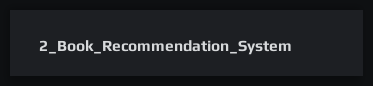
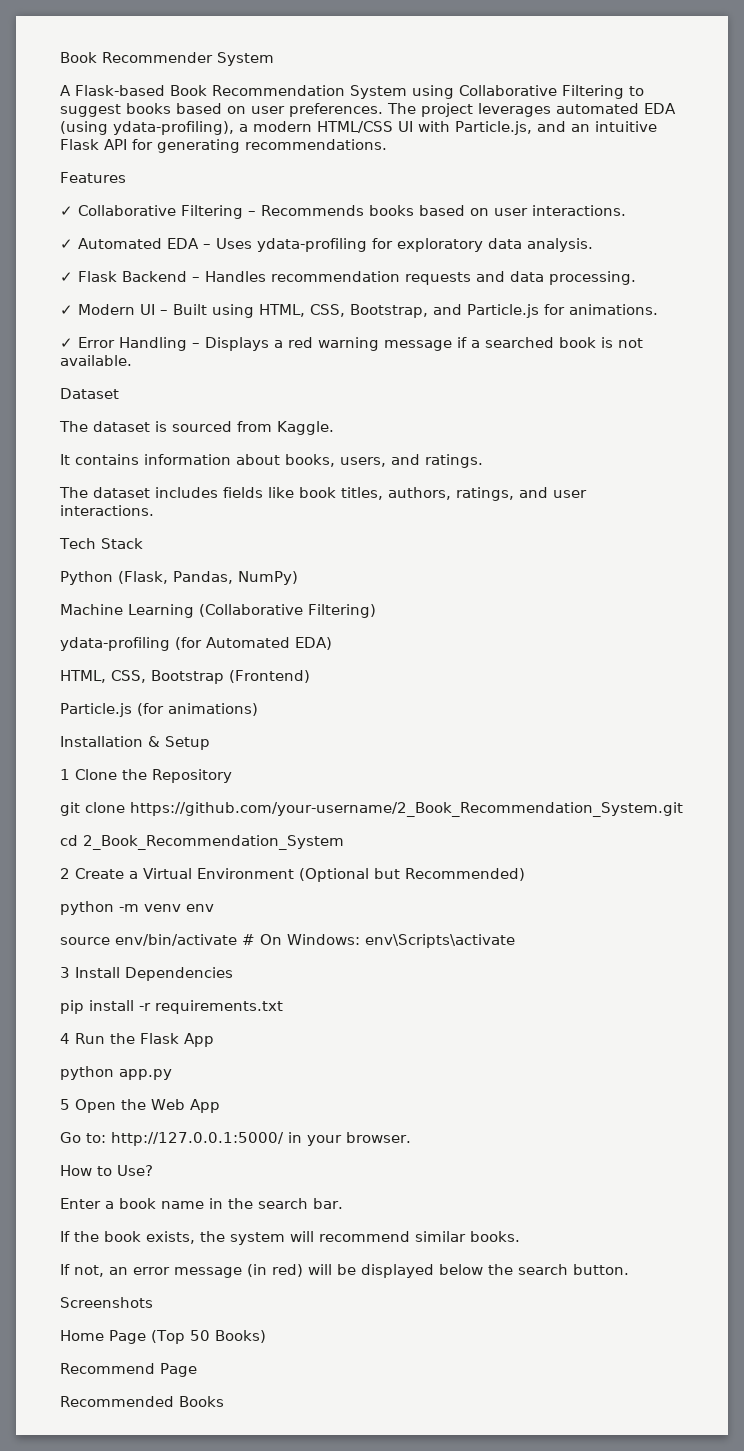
- 2_Book_Recommendation_System
+ Book Recommender System
+ A Flask-based Book Recommendation System using Collaborative Filtering to suggest books based on user preferences. The project leverages automated EDA (using ydata-profiling), a modern HTML/CSS UI with Particle.js, and an intuitive Flask API for generating recommendations.
+ Features
+ ✓ Collaborative Filtering – Recommends books based on user interactions.
+ ✓ Automated EDA – Uses ydata-profiling for exploratory data analysis.
+ ✓ Flask Backend – Handles recommendation requests and data processing.
+ ✓ Modern UI – Built using HTML, CSS, Bootstrap, and Particle.js for animations.
+ ✓ Error Handling – Displays a red warning message if a searched book is not available.
+ Dataset
+ The dataset is sourced from Kaggle.
+ It contains information about books, users, and ratings.
+ The dataset includes fields like book titles, authors, ratings, and user interactions.
+ Tech Stack
+ Python (Flask, Pandas, NumPy)
+ Machine Learning (Collaborative Filtering)
+ ydata-profiling (for Automated EDA)
+ HTML, CSS, Bootstrap (Frontend)
+ Particle.js (for animations)
+ Installation & Setup
+ 1 Clone the Repository
+ git clone https://github.com/your-username/2_Book_Recommendation_System.git
+ cd 2_Book_Recommendation_System
+ 2 Create a Virtual Environment (Optional but Recommended)
+ python -m venv env
+ source env/bin/activate # On Windows: env\Scripts\activate
+ 3 Install Dependencies
+ pip install -r requirements.txt
+ 4 Run the Flask App
+ python app.py
+ 5 Open the Web App
+ Go to: http://127.0.0.1:5000/ in your browser.
+ How to Use?
+ Enter a book name in the search bar.
+ If the book exists, the system will recommend similar books.
+ If not, an error message (in red) will be displayed below the search button.
+ Screenshots
+ Home Page (Top 50 Books)
+ Recommend Page
+ Recommended Books

